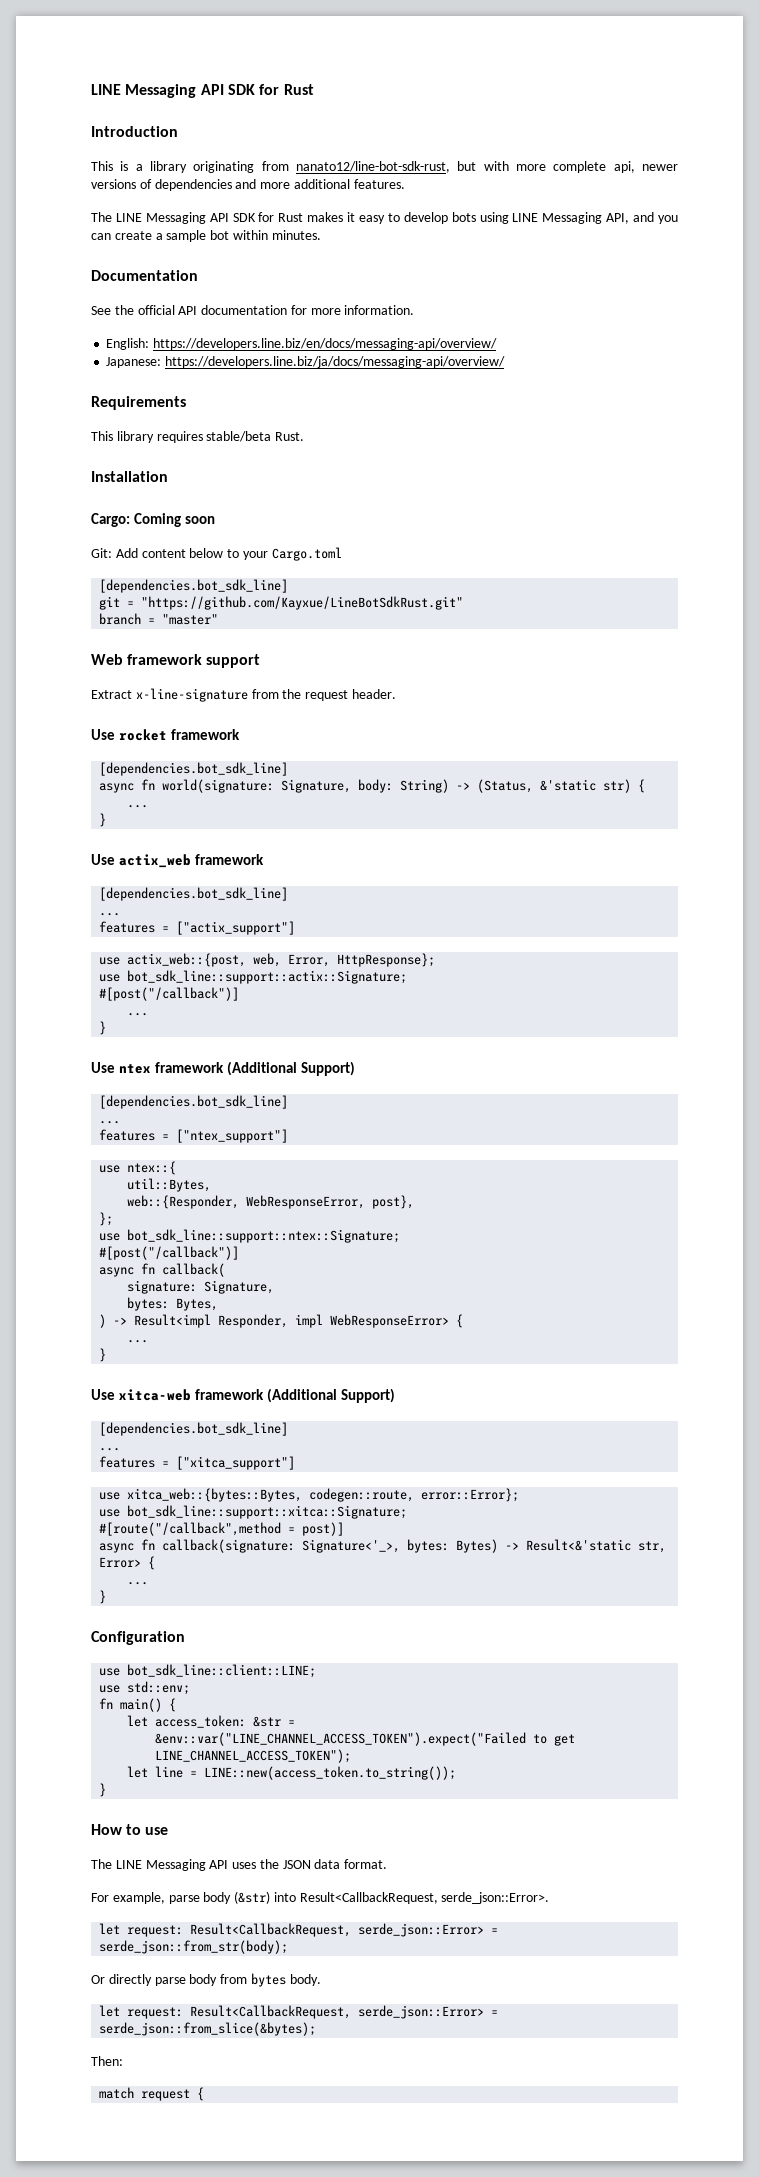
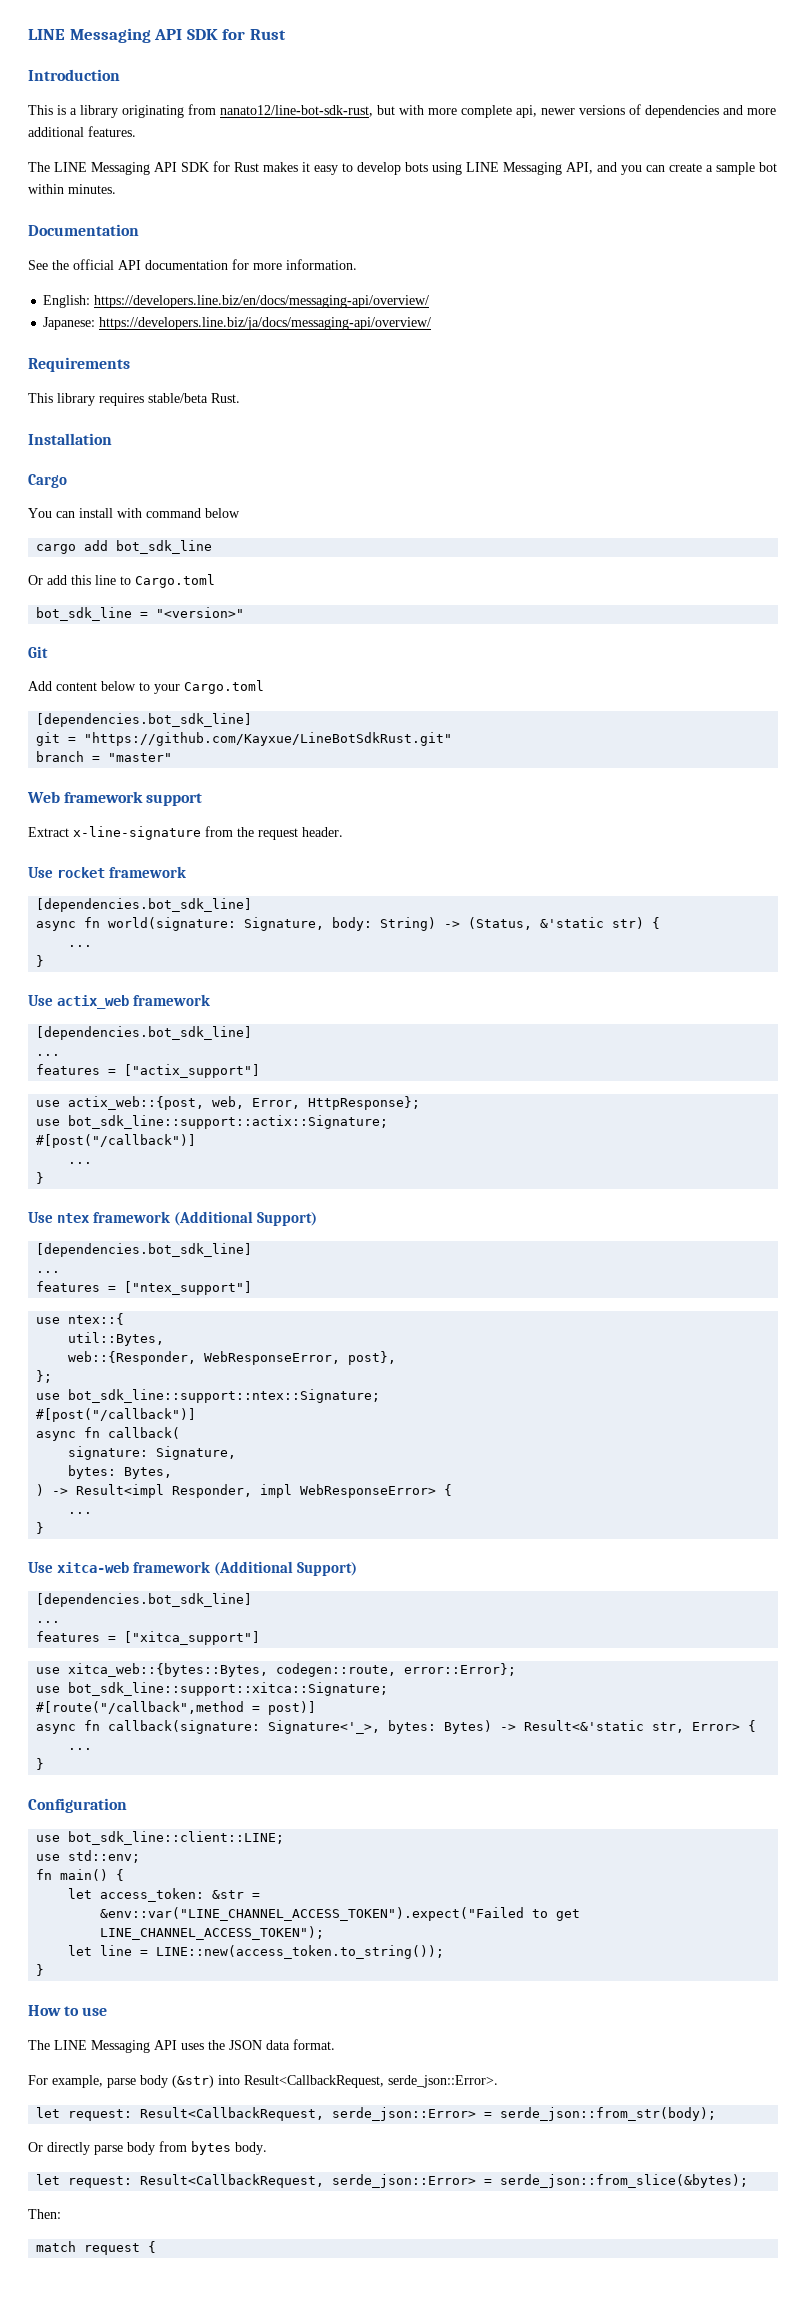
- Cargo: Coming soon
- Git: Add content below to your Cargo.toml
+ Cargo
+ You can install with command below
+ cargo add bot_sdk_line
+ Or add this line to Cargo.toml
+ bot_sdk_line = "<version>"
+ Git
+ Add content below to your Cargo.toml

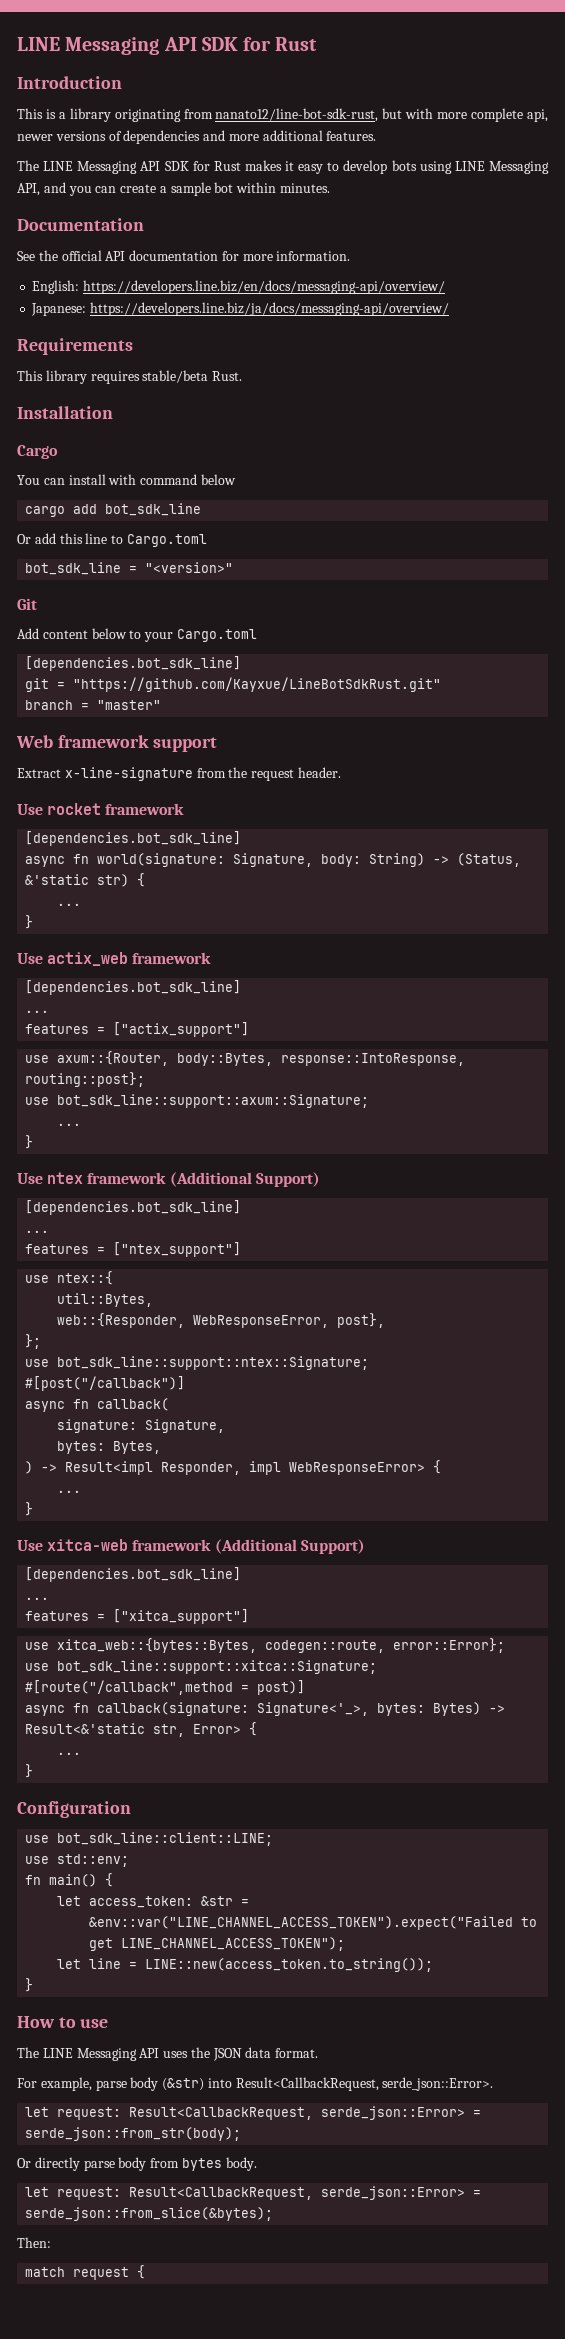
- use actix_web::{post, web, Error, HttpResponse};
- use bot_sdk_line::support::actix::Signature;
- #[post("/callback")]
+ use axum::{Router, body::Bytes, response::IntoResponse, routing::post};
+ use bot_sdk_line::support::axum::Signature;

